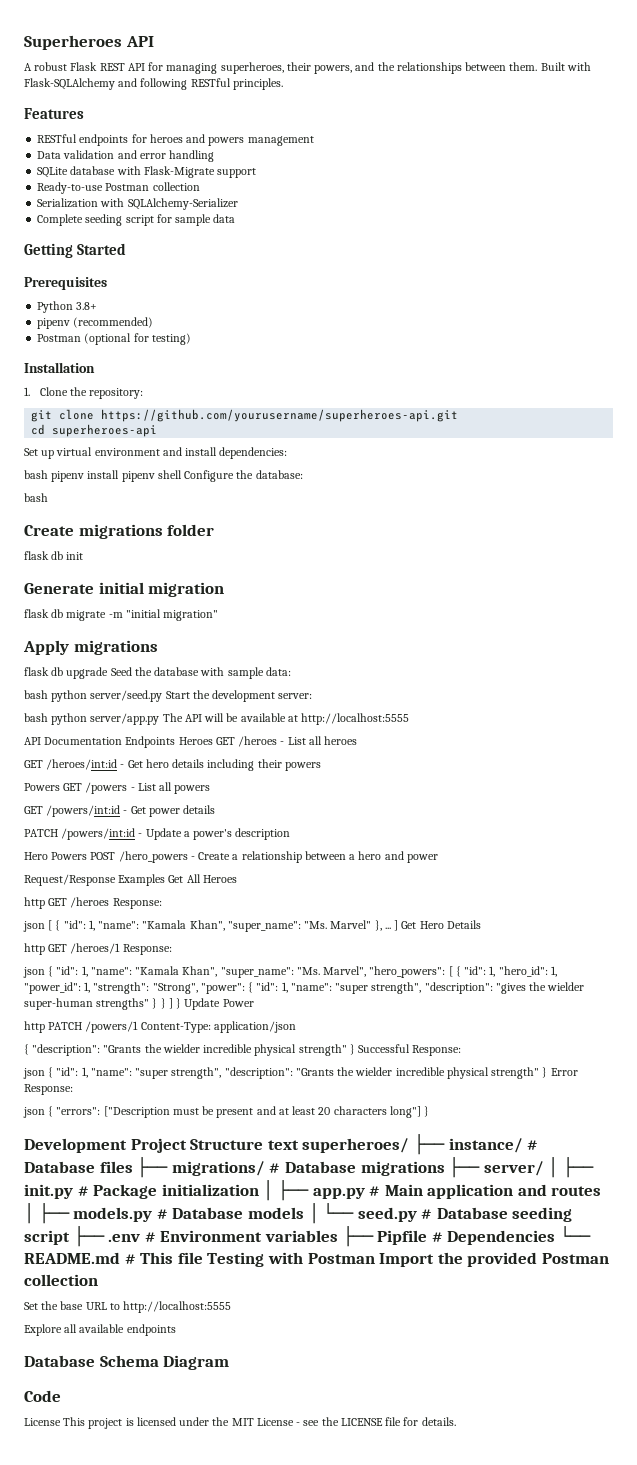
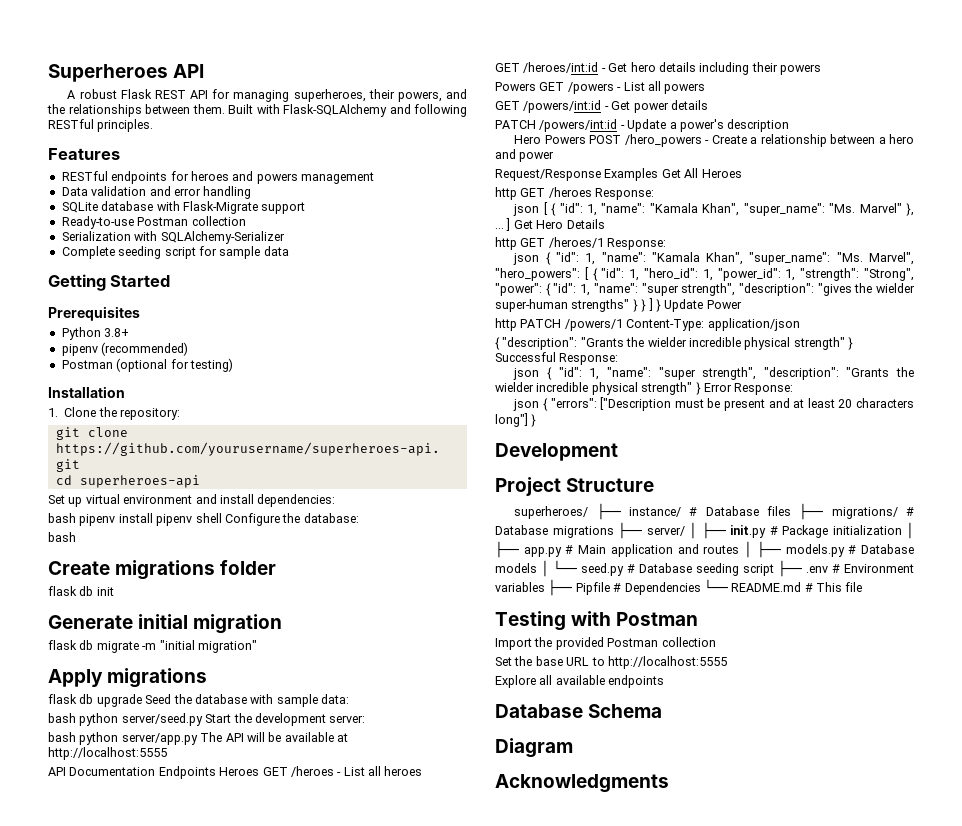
- Development Project Structure text superheroes/ ├── instance/ # Database files ├── migrations/ # Database migrations ├── server/ │ ├── init.py # Package initialization │ ├── app.py # Main application and routes │ ├── models.py # Database models │ └── seed.py # Database seeding script ├── .env # Environment variables ├── Pipfile # Dependencies └── README.md # This file Testing with Postman Import the provided Postman collection
+ Development
+ Project Structure
+ superheroes/ ├── instance/ # Database files ├── migrations/ # Database migrations ├── server/ │ ├── init.py # Package initialization │ ├── app.py # Main application and routes │ ├── models.py # Database models │ └── seed.py # Database seeding script ├── .env # Environment variables ├── Pipfile # Dependencies └── README.md # This file
+ Testing with Postman
+ Import the provided Postman collection
- Database Schema Diagram
+ Database Schema
+ Diagram
- Code
- License This project is licensed under the MIT License - see the LICENSE file for details.
+ Acknowledgments

